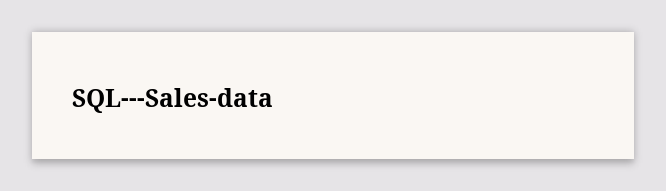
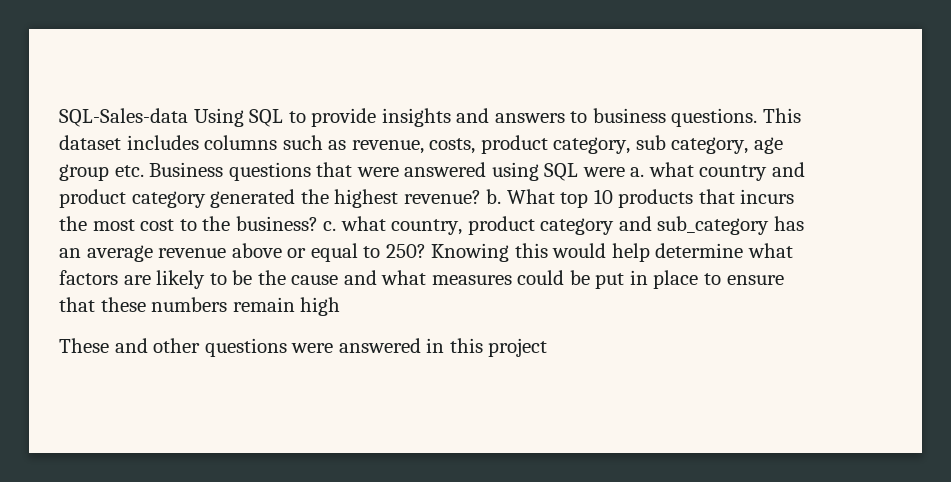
- SQL---Sales-data
+ SQL-Sales-data Using SQL to provide insights and answers to business questions. This dataset includes columns such as revenue, costs, product category, sub category, age group etc. Business questions that were answered using SQL were a. what country and product category generated the highest revenue? b. What top 10 products that incurs the most cost to the business? c. what country, product category and sub_category has an average revenue above or equal to 250? Knowing this would help determine what factors are likely to be the cause and what measures could be put in place to ensure that these numbers remain high
+ These and other questions were answered in this project

